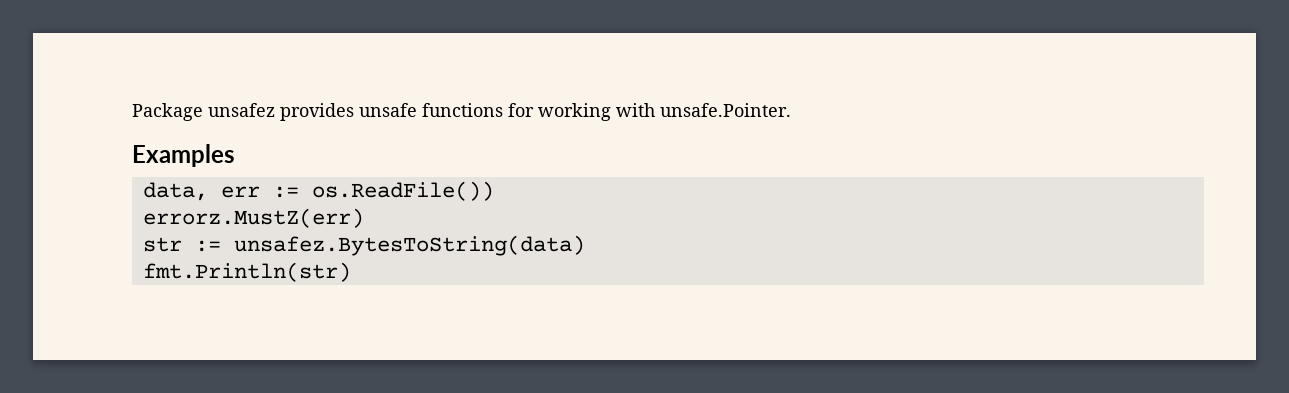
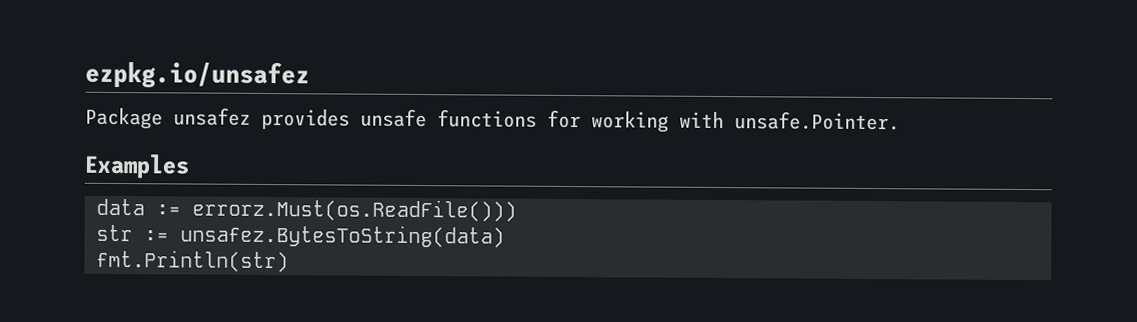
+ ezpkg.io/unsafez
- data, err := os.ReadFile())
- errorz.MustZ(err)
+ data := errorz.Must(os.ReadFile()))

